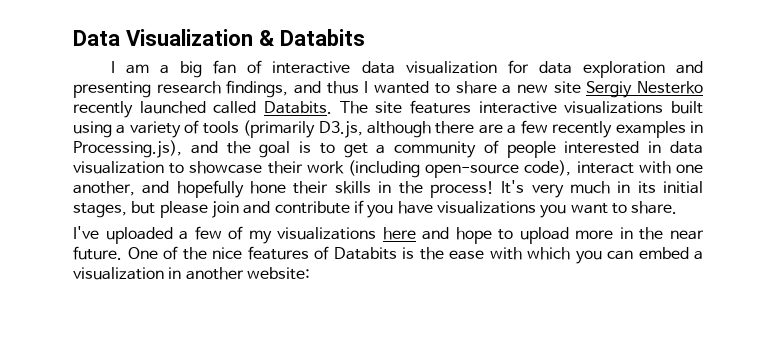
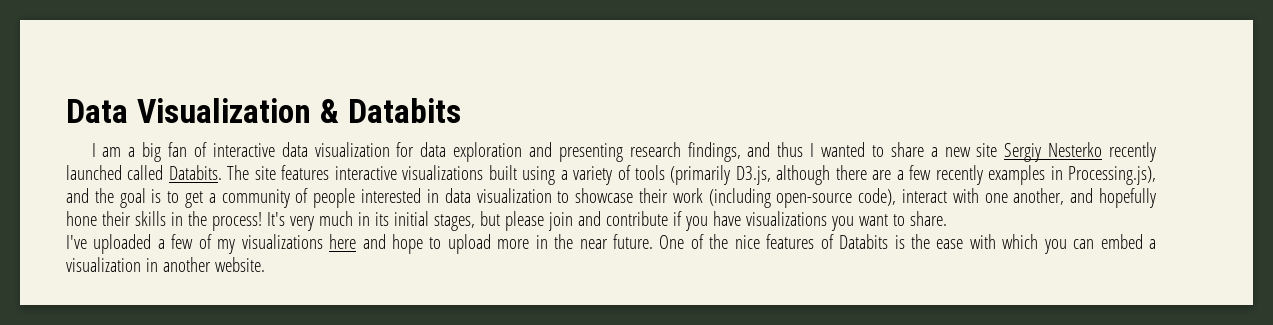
- One of the nice features of Databits is the ease with which you can embed a visualization in another website:
+ One of the nice features of Databits is the ease with which you can embed a visualization in another website.

